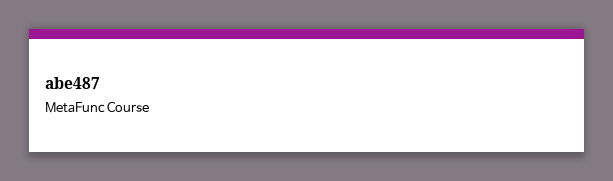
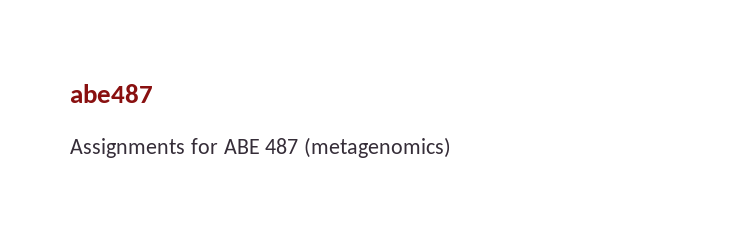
- MetaFunc Course
+ Assignments for ABE 487 (metagenomics)

